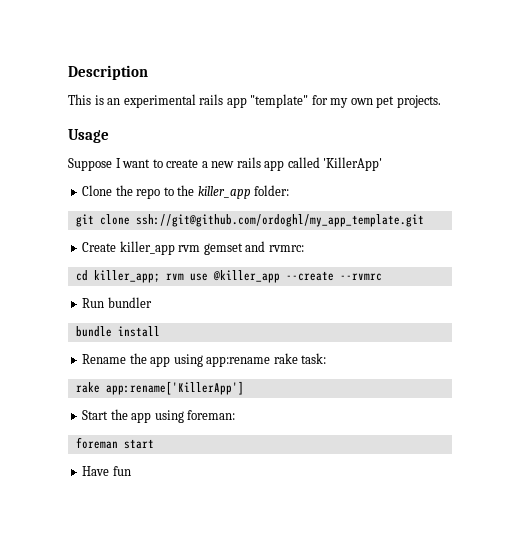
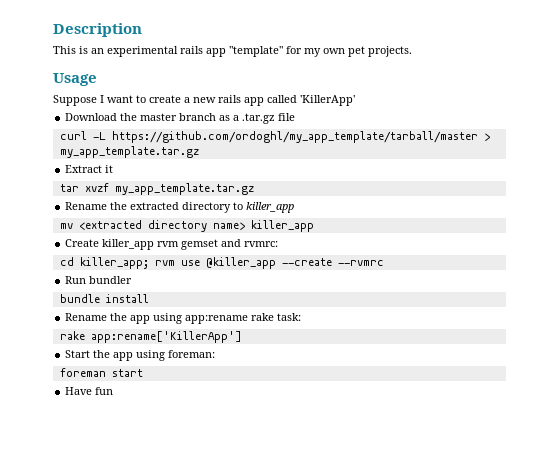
- Clone the repo to the killer_app folder:
- git clone ssh://git@github.com/ordoghl/my_app_template.git
+ Download the master branch as a .tar.gz file
+ curl -L https://github.com/ordoghl/my_app_template/tarball/master > my_app_template.tar.gz
+ Extract it
+ tar xvzf my_app_template.tar.gz
+ Rename the extracted directory to killer_app
+ mv <extracted directory name> killer_app

